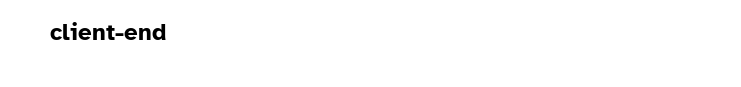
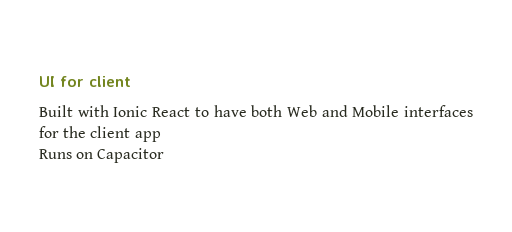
- client-end
+ UI for client
+ Built with Ionic React to have both Web and Mobile interfaces for the client app
+ Runs on Capacitor

